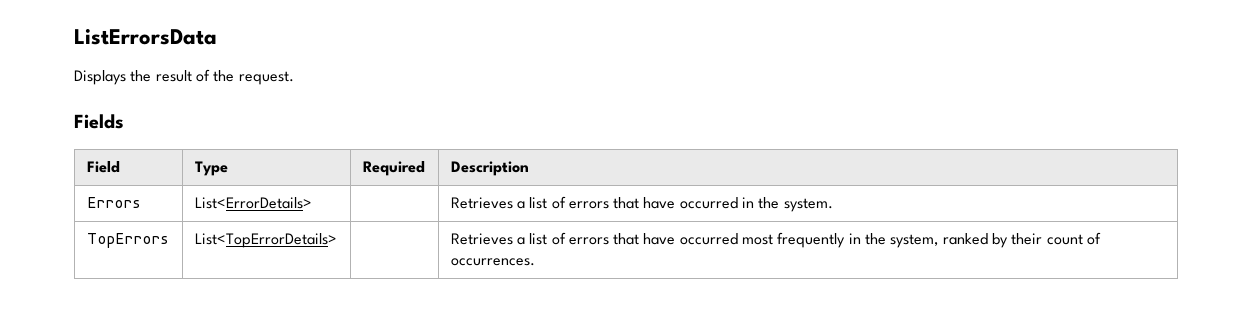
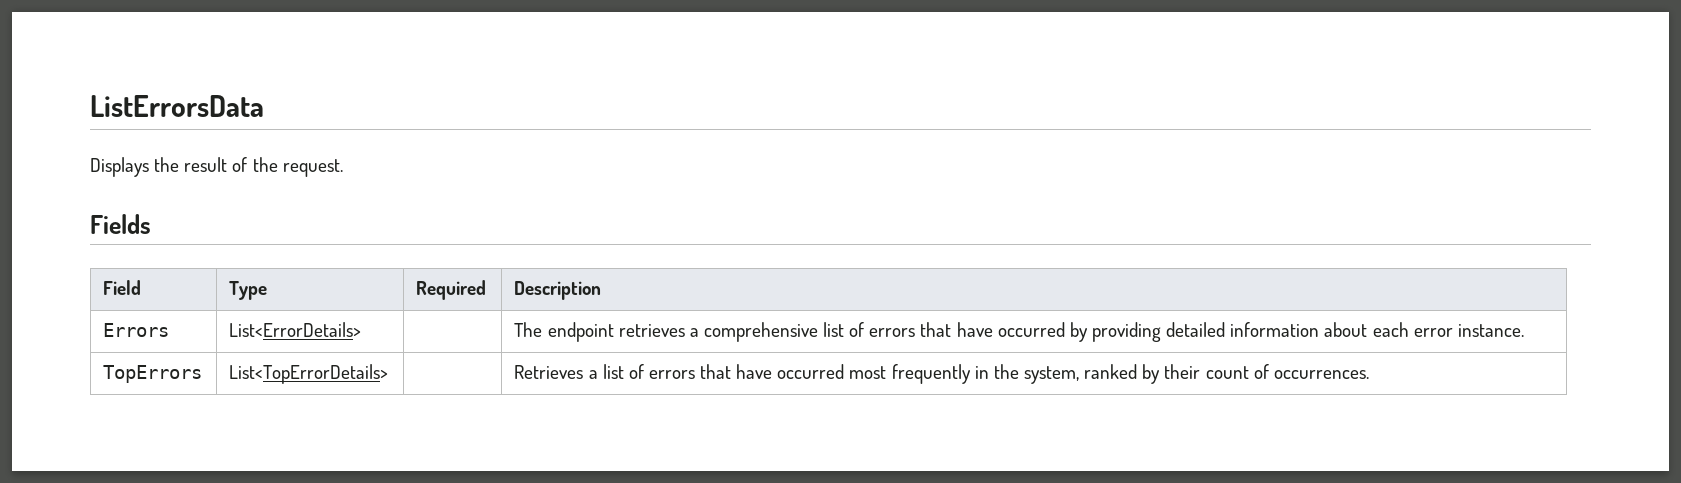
- Errors | List<ErrorDetails> | | Retrieves a list of errors that have occurred in the system.
+ Errors | List<ErrorDetails> | | The endpoint retrieves a comprehensive list of errors that have occurred by providing detailed information about each error instance.

